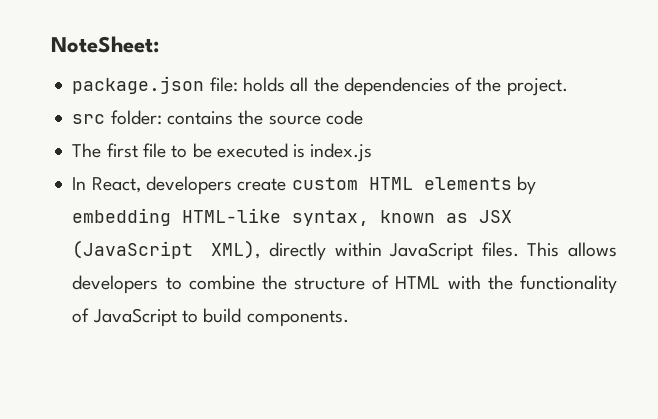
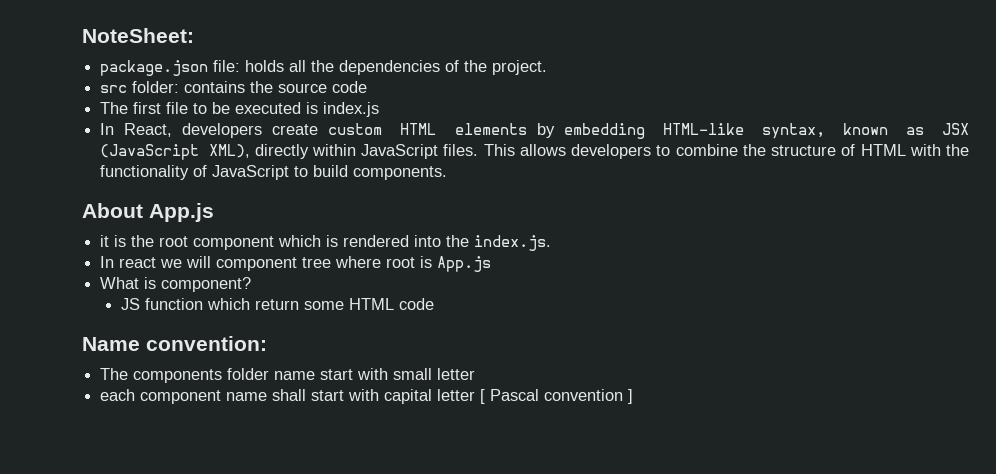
+ About App.js
+ it is the root component which is rendered into the index.js.
+ In react we will component tree where root is App.js
+ What is component?
+ JS function which return some HTML code
+ Name convention:
+ The components folder name start with small letter
+ each component name shall start with capital letter [ Pascal convention ]

